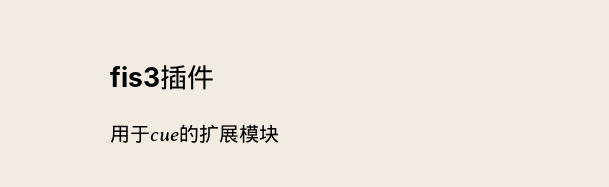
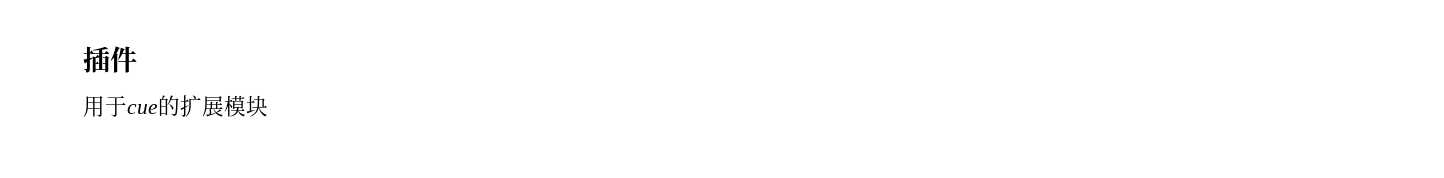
- fis3插件
+ 插件

